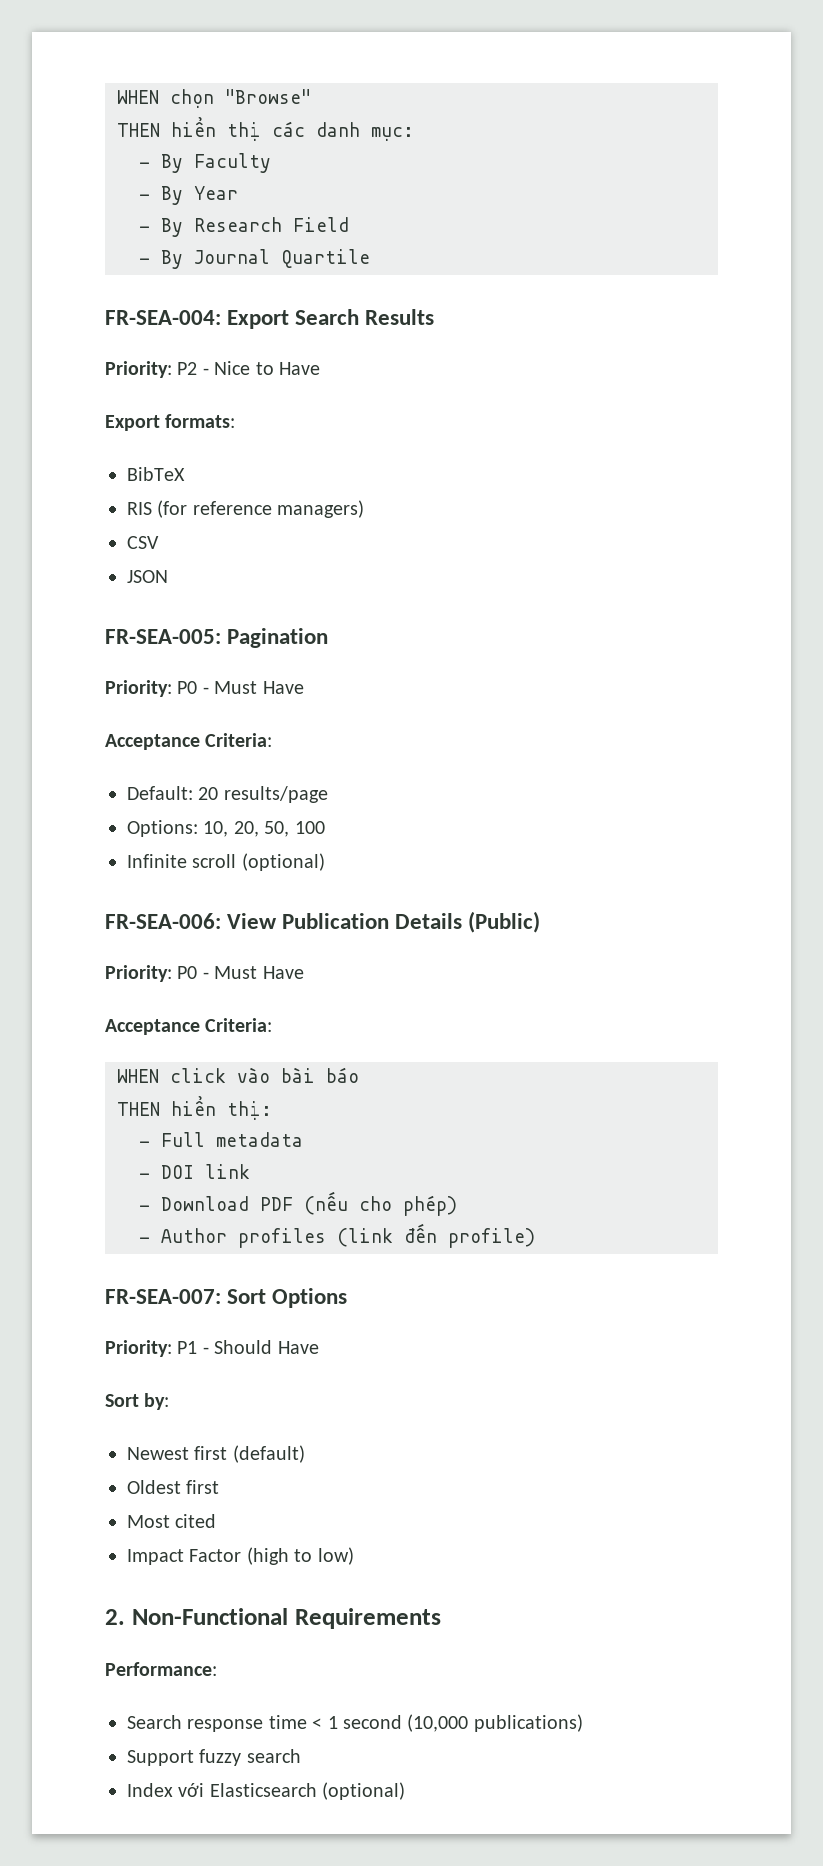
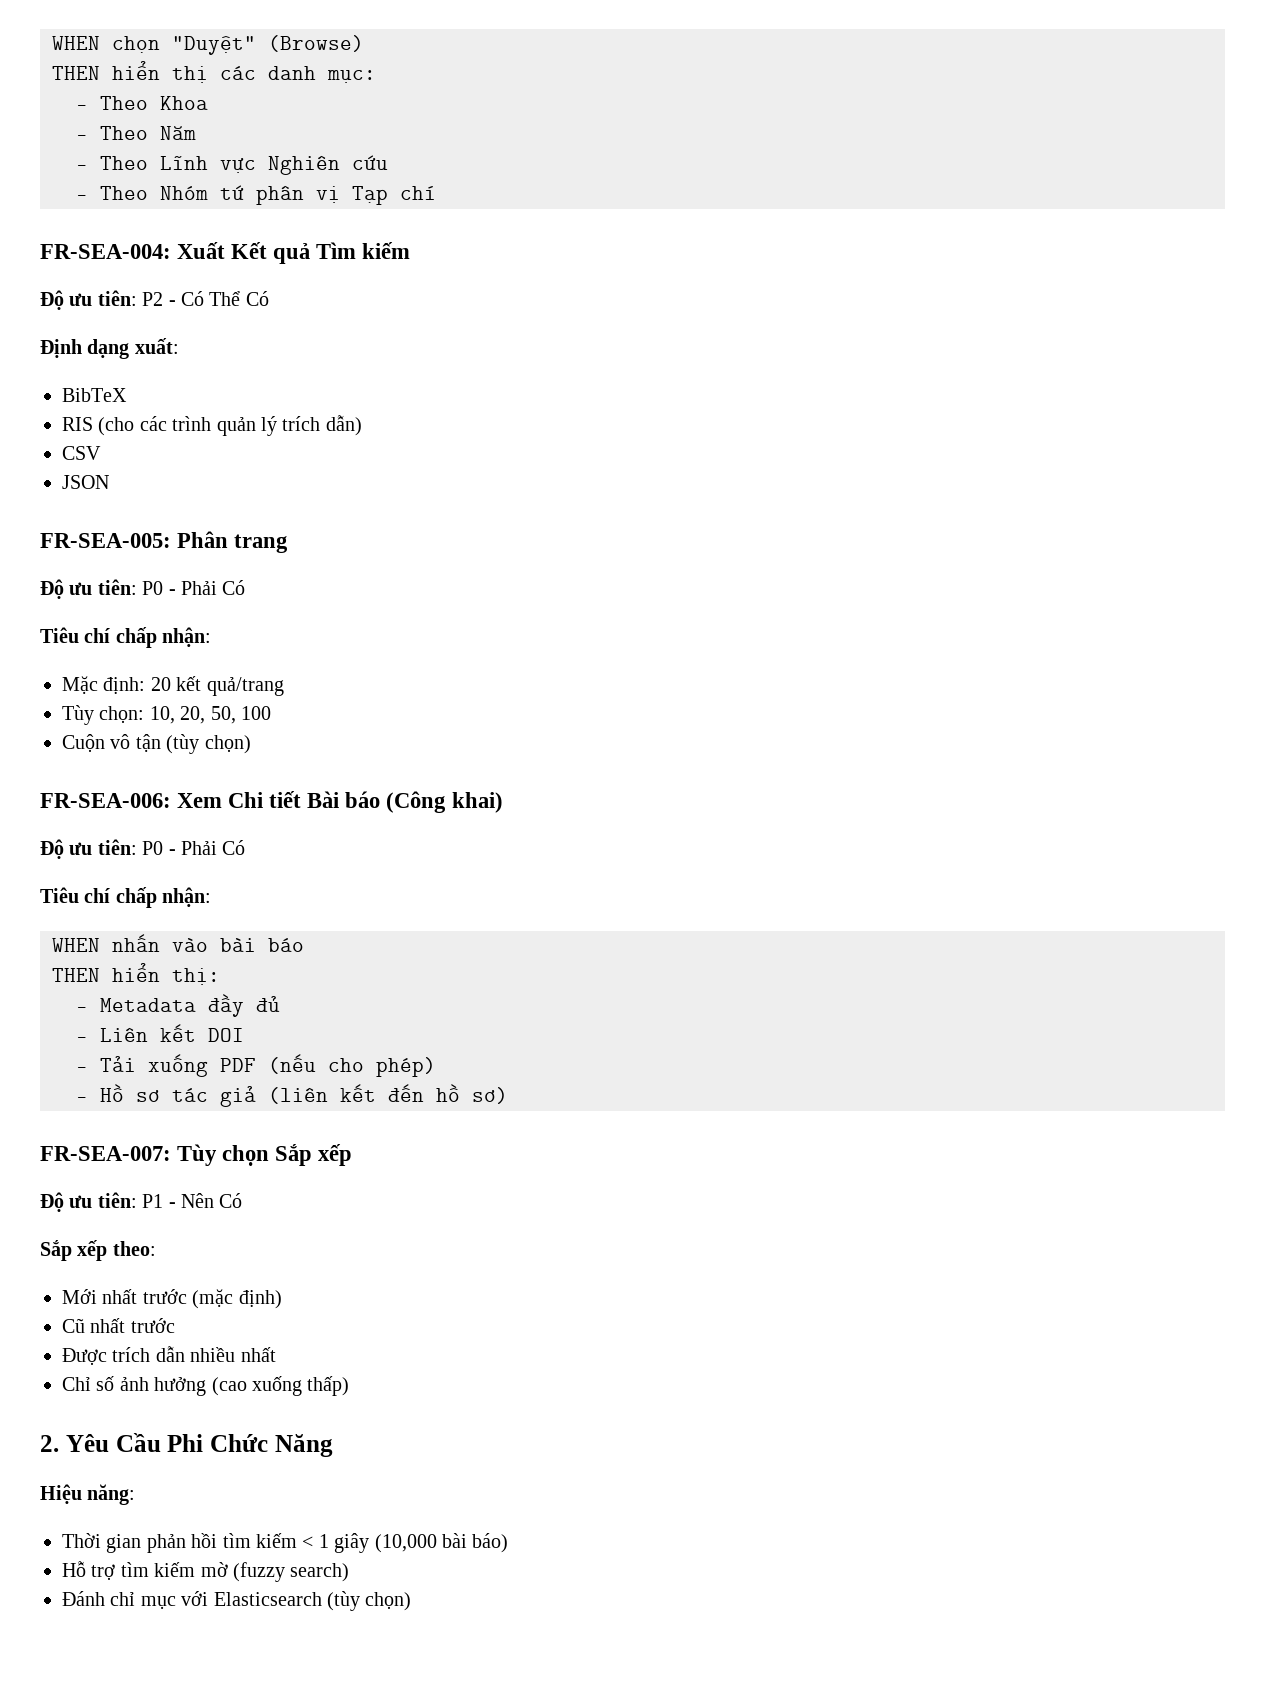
- WHEN chọn "Browse"
+ WHEN chọn "Duyệt" (Browse)
- - By Faculty
- - By Year
- - By Research Field
- - By Journal Quartile
- FR-SEA-004: Export Search Results
- Priority: P2 - Nice to Have
- Export formats:
+ - Theo Khoa
+ - Theo Năm
+ - Theo Lĩnh vực Nghiên cứu
+ - Theo Nhóm tứ phân vị Tạp chí
+ FR-SEA-004: Xuất Kết quả Tìm kiếm
+ Độ ưu tiên: P2 - Có Thể Có
+ Định dạng xuất:
  BibTeX
- RIS (for reference managers)
+ RIS (cho các trình quản lý trích dẫn)
  CSV
  JSON
- FR-SEA-005: Pagination
- Priority: P0 - Must Have
- Acceptance Criteria:
- Default: 20 results/page
- Options: 10, 20, 50, 100
- Infinite scroll (optional)
- FR-SEA-006: View Publication Details (Public)
- Priority: P0 - Must Have
- Acceptance Criteria:
- WHEN click vào bài báo
+ FR-SEA-005: Phân trang
+ Độ ưu tiên: P0 - Phải Có
+ Tiêu chí chấp nhận:
+ Mặc định: 20 kết quả/trang
+ Tùy chọn: 10, 20, 50, 100
+ Cuộn vô tận (tùy chọn)
+ FR-SEA-006: Xem Chi tiết Bài báo (Công khai)
+ Độ ưu tiên: P0 - Phải Có
+ Tiêu chí chấp nhận:
+ WHEN nhấn vào bài báo
- - Full metadata
- - DOI link
- - Download PDF (nếu cho phép)
+ - Metadata đầy đủ
+ - Liên kết DOI
+ - Tải xuống PDF (nếu cho phép)
- - Author profiles (link đến profile)
- FR-SEA-007: Sort Options
- Priority: P1 - Should Have
- Sort by:
- Newest first (default)
- Oldest first
- Most cited
- Impact Factor (high to low)
- 2. Non-Functional Requirements
- Performance:
- Search response time < 1 second (10,000 publications)
- Support fuzzy search
- Index với Elasticsearch (optional)
+ - Hồ sơ tác giả (liên kết đến hồ sơ)
+ FR-SEA-007: Tùy chọn Sắp xếp
+ Độ ưu tiên: P1 - Nên Có
+ Sắp xếp theo:
+ Mới nhất trước (mặc định)
+ Cũ nhất trước
+ Được trích dẫn nhiều nhất
+ Chỉ số ảnh hưởng (cao xuống thấp)
+ 2. Yêu Cầu Phi Chức Năng
+ Hiệu năng:
+ Thời gian phản hồi tìm kiếm < 1 giây (10,000 bài báo)
+ Hỗ trợ tìm kiếm mờ (fuzzy search)
+ Đánh chỉ mục với Elasticsearch (tùy chọn)

